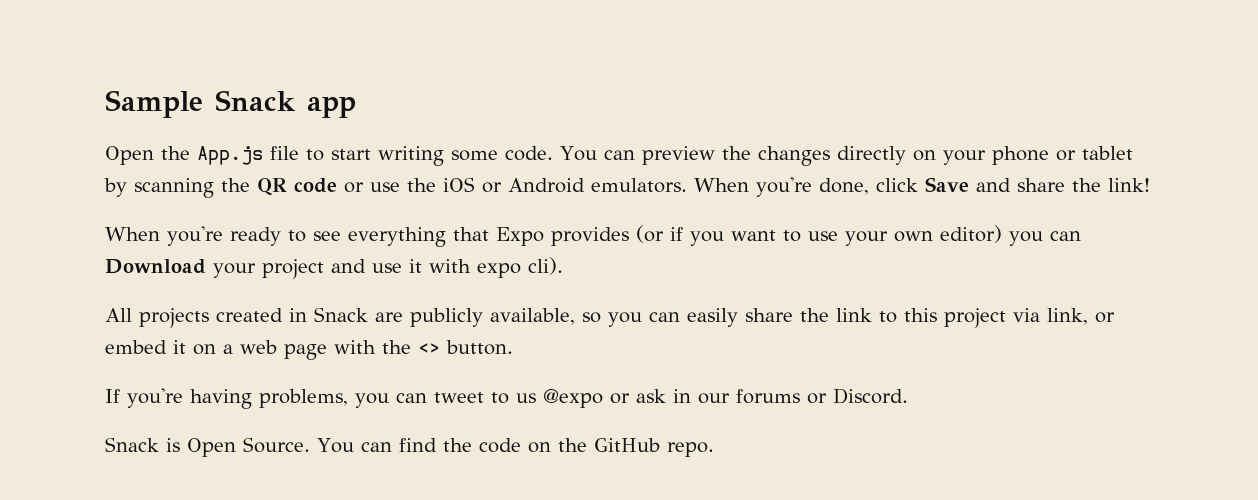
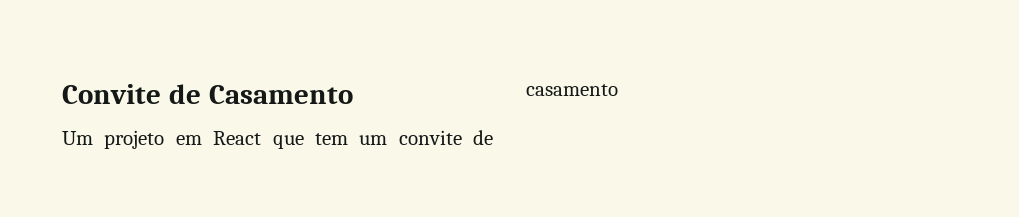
- Sample Snack app
- Open the App.js file to start writing some code. You can preview the changes directly on your phone or tablet by scanning the QR code or use the iOS or Android emulators. When you're done, click Save and share the link!
- When you're ready to see everything that Expo provides (or if you want to use your own editor) you can Download your project and use it with expo cli).
- All projects created in Snack are publicly available, so you can easily share the link to this project via link, or embed it on a web page with the <> button.
- If you're having problems, you can tweet to us @expo or ask in our forums or Discord.
- Snack is Open Source. You can find the code on the GitHub repo.
+ Convite de Casamento
+ Um projeto em React que tem um convite de casamento

